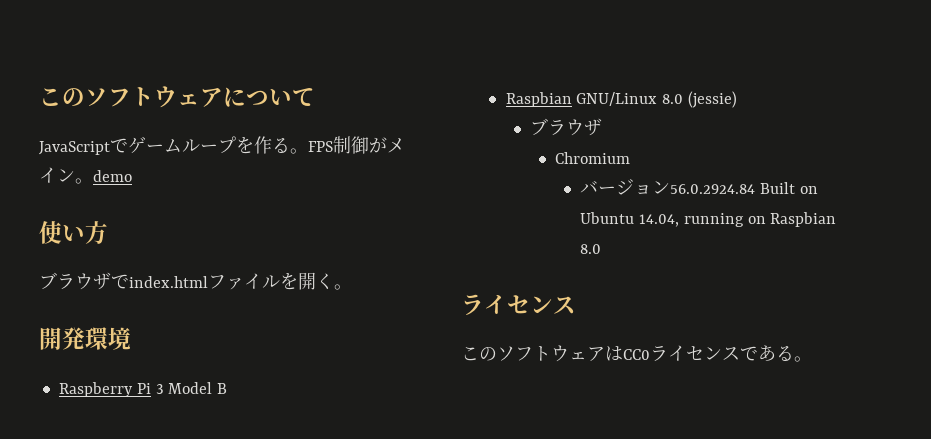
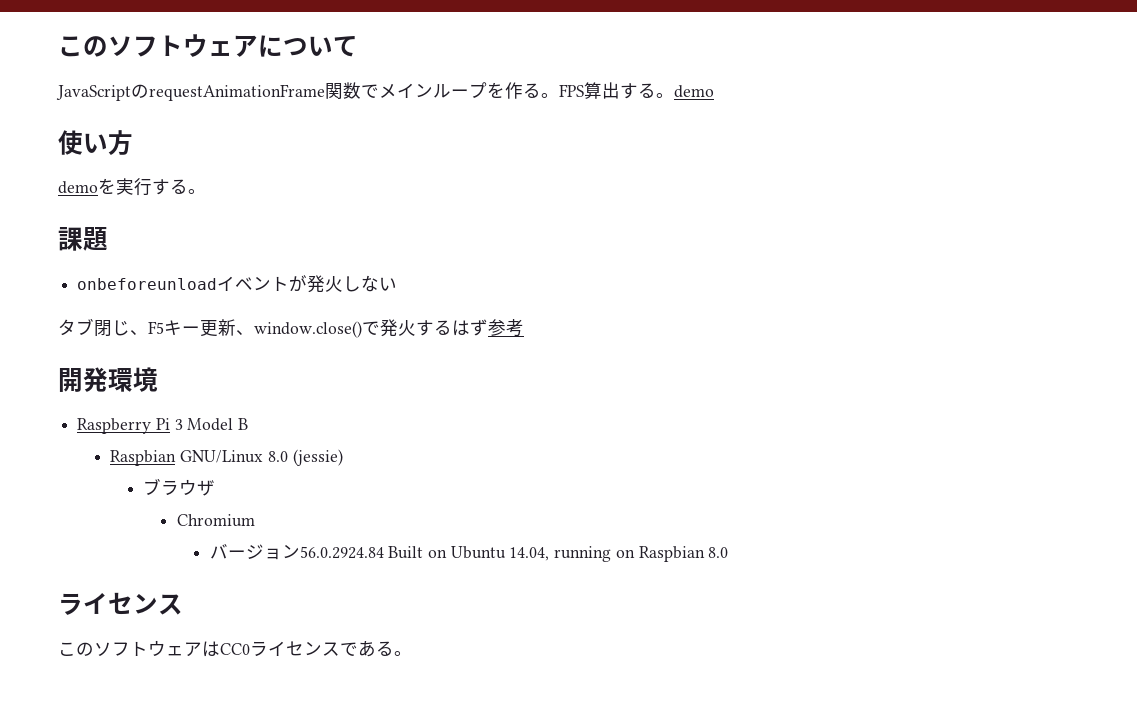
- JavaScriptでゲームループを作る。
+ JavaScriptのrequestAnimationFrame関数でメインループを作る。
- FPS制御がメイン。demo
+ FPS算出する。demo
- ブラウザでindex.htmlファイルを開く。
+ demoを実行する。
+ 課題
+ onbeforeunloadイベントが発火しない
+ タブ閉じ、F5キー更新、window.close()で発火するはず参考

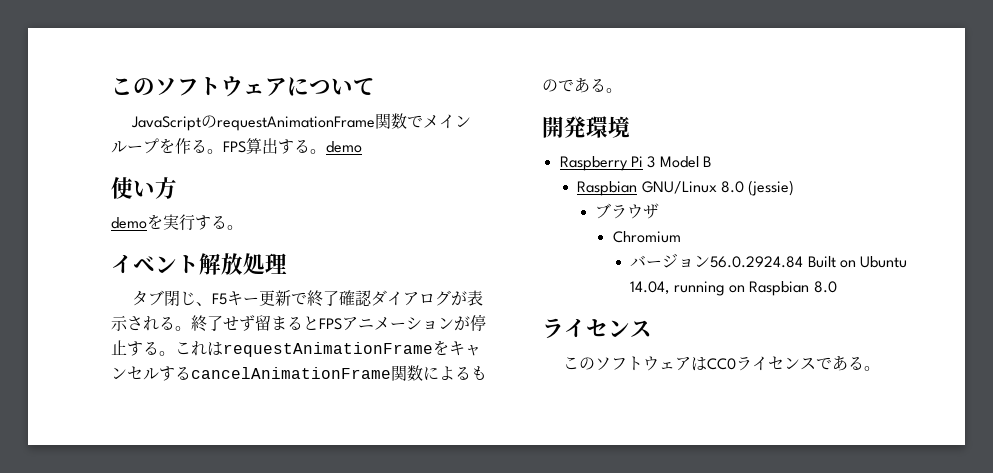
- 課題
- onbeforeunloadイベントが発火しない
+ イベント解放処理
- タブ閉じ、F5キー更新、window.close()で発火するはず参考
+ タブ閉じ、F5キー更新で終了確認ダイアログが表示される。終了せず留まるとFPSアニメーションが停止する。これはrequestAnimationFrameをキャンセルするcancelAnimationFrame関数によるものである。

